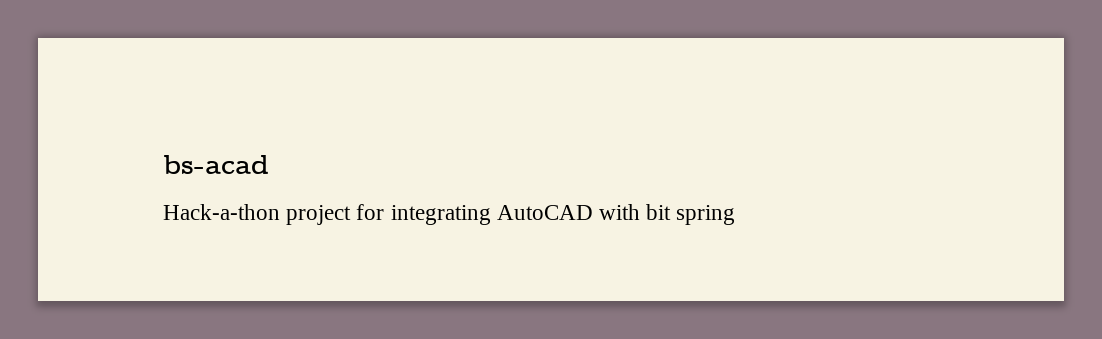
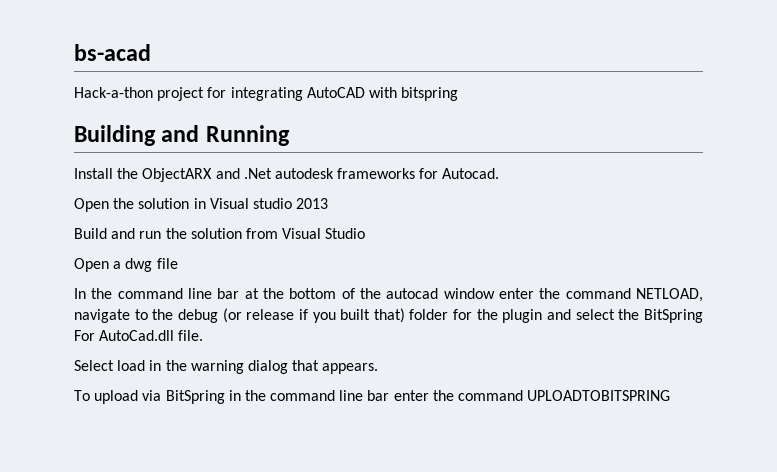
- Hack-a-thon project for integrating AutoCAD with bit spring
+ Hack-a-thon project for integrating AutoCAD with bitspring
+ Building and Running
+ Install the ObjectARX and .Net autodesk frameworks for Autocad.
+ Open the solution in Visual studio 2013
+ Build and run the solution from Visual Studio
+ Open a dwg file
+ In the command line bar at the bottom of the autocad window enter the command NETLOAD, navigate to the debug (or release if you built that) folder for the plugin and select the BitSpring For AutoCad.dll file.
+ Select load in the warning dialog that appears.
+ To upload via BitSpring in the command line bar enter the command UPLOADTOBITSPRING

